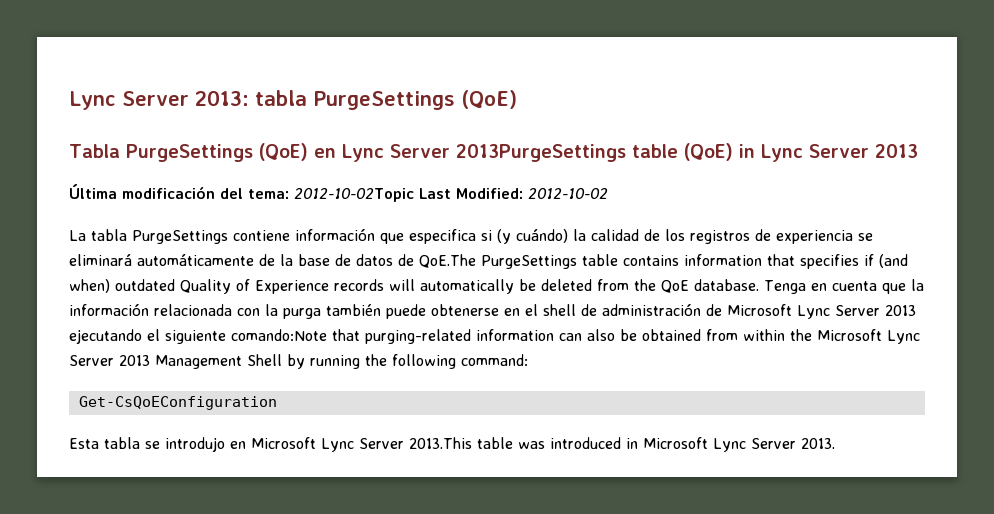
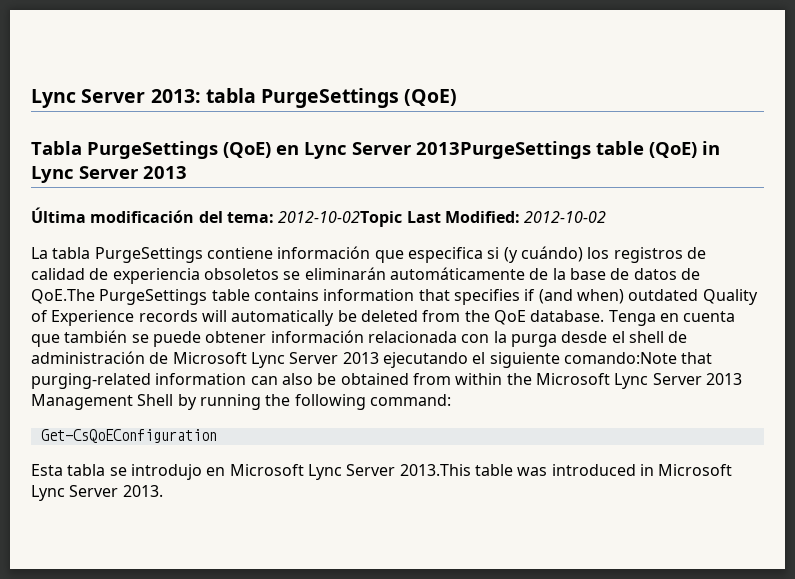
- La tabla PurgeSettings contiene información que especifica si (y cuándo) la calidad de los registros de experiencia se eliminará automáticamente de la base de datos de QoE.The PurgeSettings table contains information that specifies if (and when) outdated Quality of Experience records will automatically be deleted from the QoE database.
+ La tabla PurgeSettings contiene información que especifica si (y cuándo) los registros de calidad de experiencia obsoletos se eliminarán automáticamente de la base de datos de QoE.The PurgeSettings table contains information that specifies if (and when) outdated Quality of Experience records will automatically be deleted from the QoE database.
- Tenga en cuenta que la información relacionada con la purga también puede obtenerse en el shell de administración de Microsoft Lync Server 2013 ejecutando el siguiente comando:Note that purging-related information can also be obtained from within the Microsoft Lync Server 2013 Management Shell by running the following command:
+ Tenga en cuenta que también se puede obtener información relacionada con la purga desde el shell de administración de Microsoft Lync Server 2013 ejecutando el siguiente comando:Note that purging-related information can also be obtained from within the Microsoft Lync Server 2013 Management Shell by running the following command:

